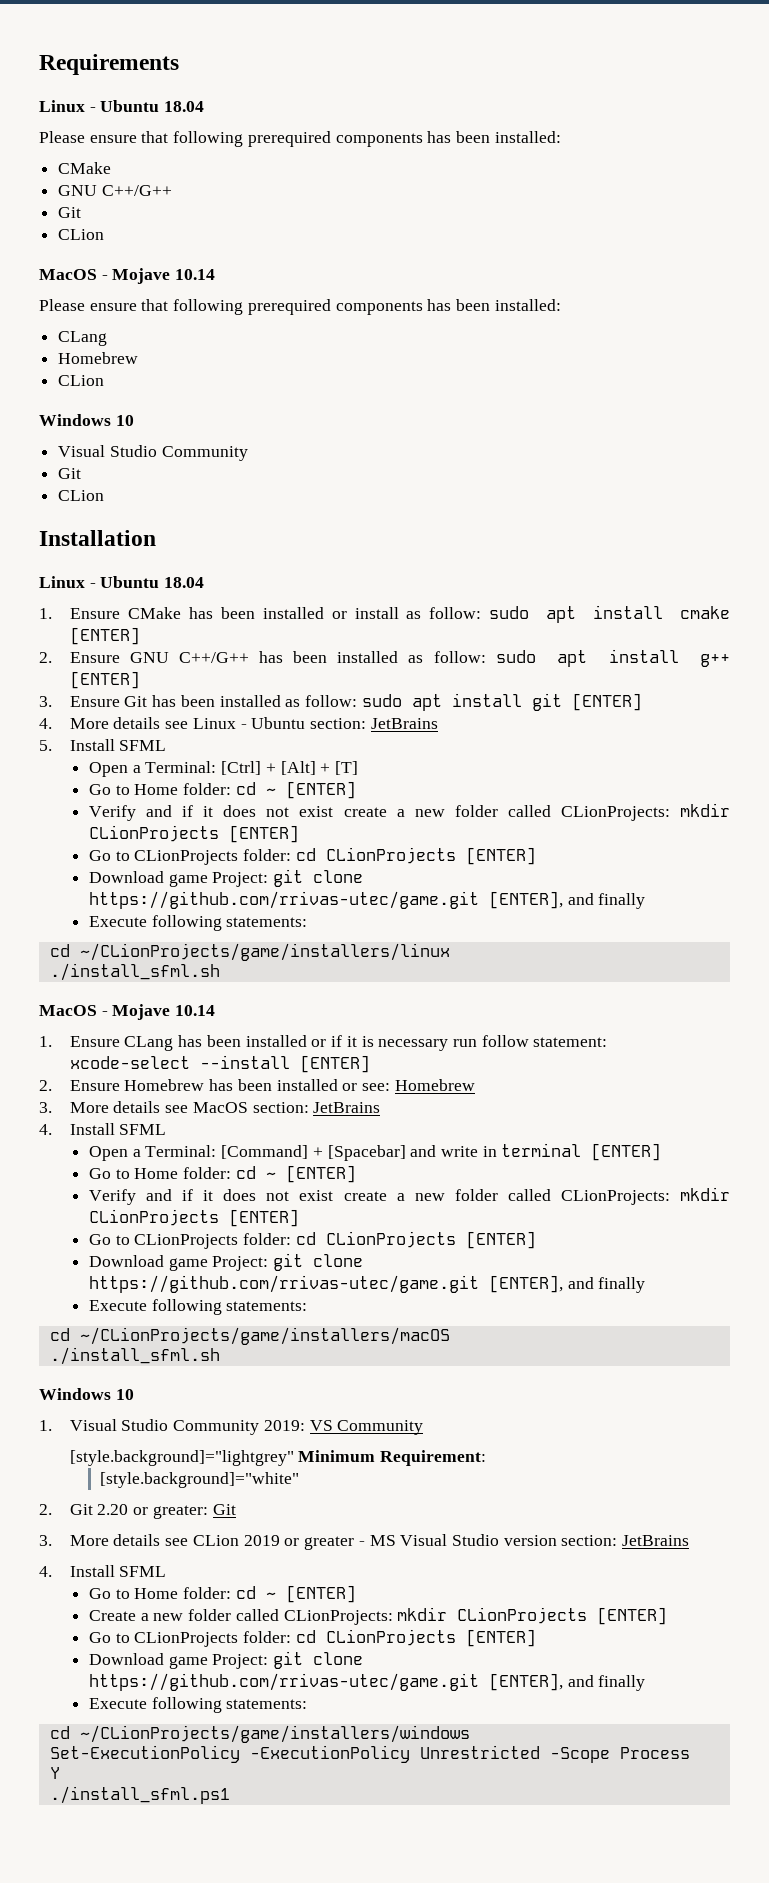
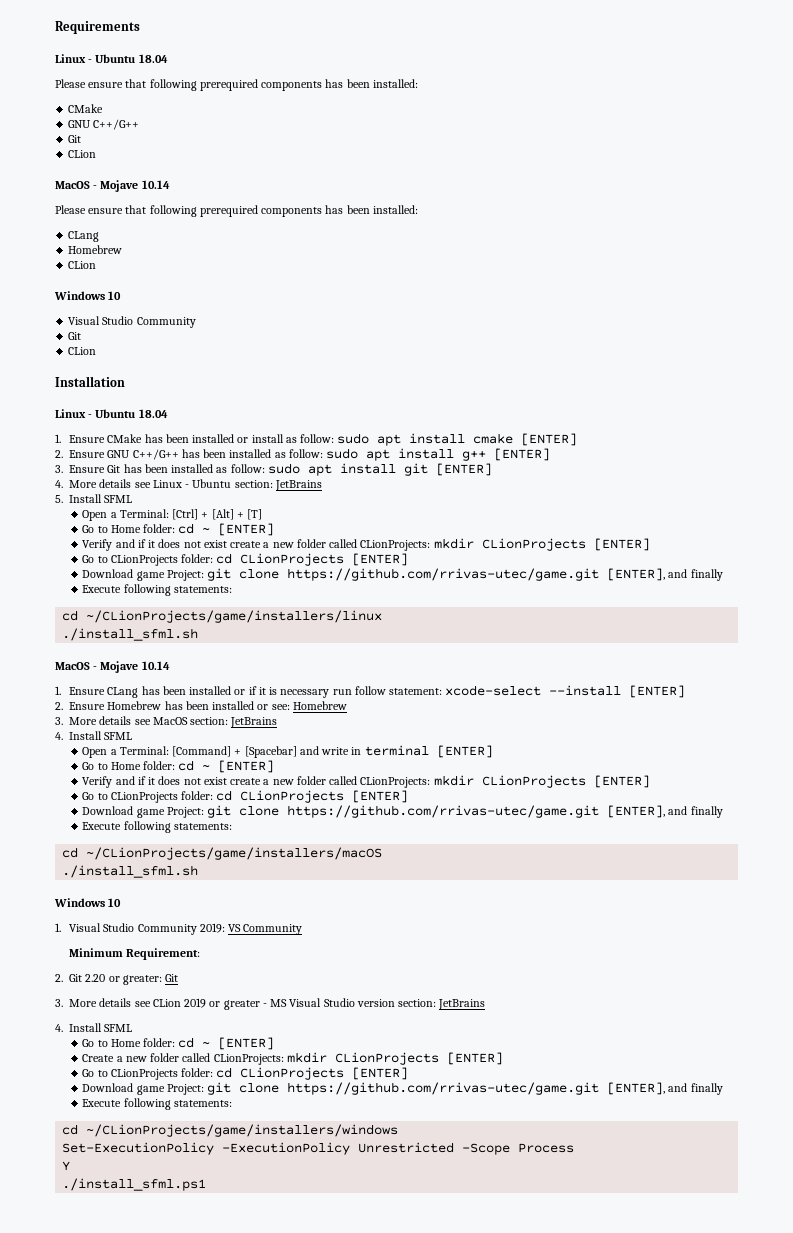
- [style.background]="lightgrey" Minimum Requirement:
+ Minimum Requirement:
- [style.background]="white"

